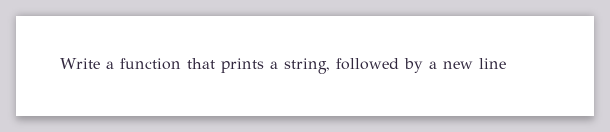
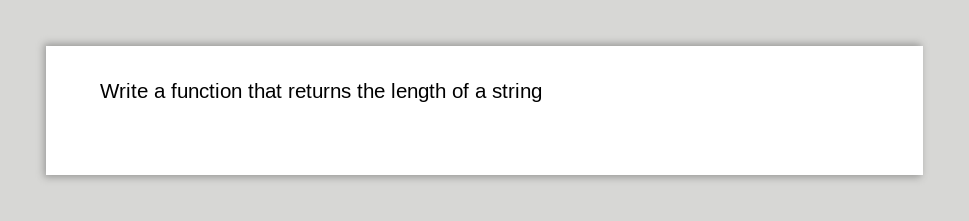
- Write a function that prints a string, followed by a new line
+ Write a function that returns the length of a string

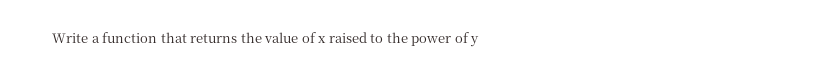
- Write a function that returns the length of a string
+ Write a function that returns the value of x raised to the power of y

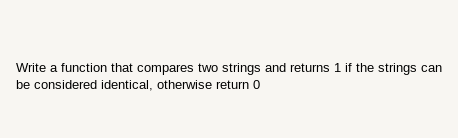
- Write a function that returns the value of x raised to the power of y
+ Write a function that compares two strings and returns 1 if the strings can be considered identical, otherwise return 0

